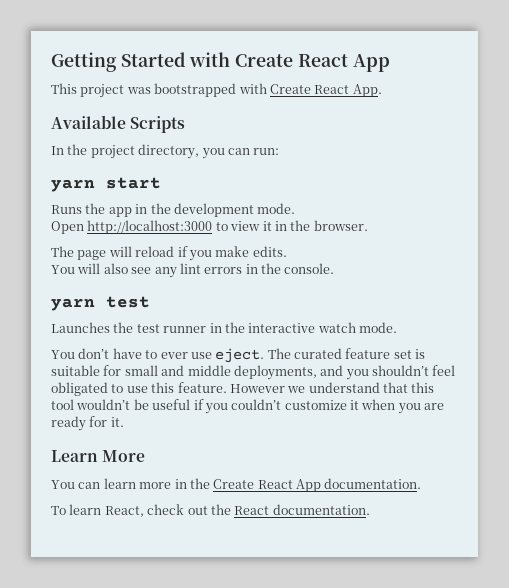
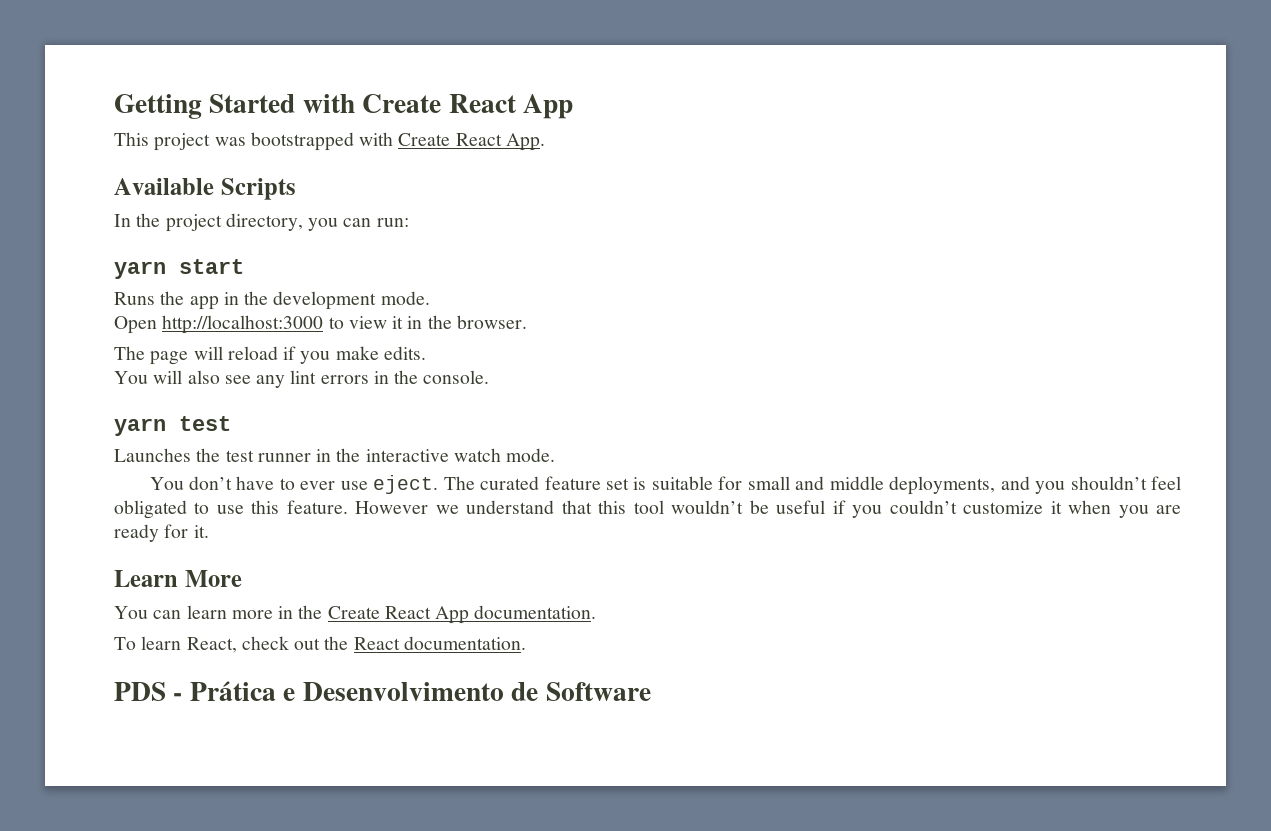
+ PDS - Prática e Desenvolvimento de Software

